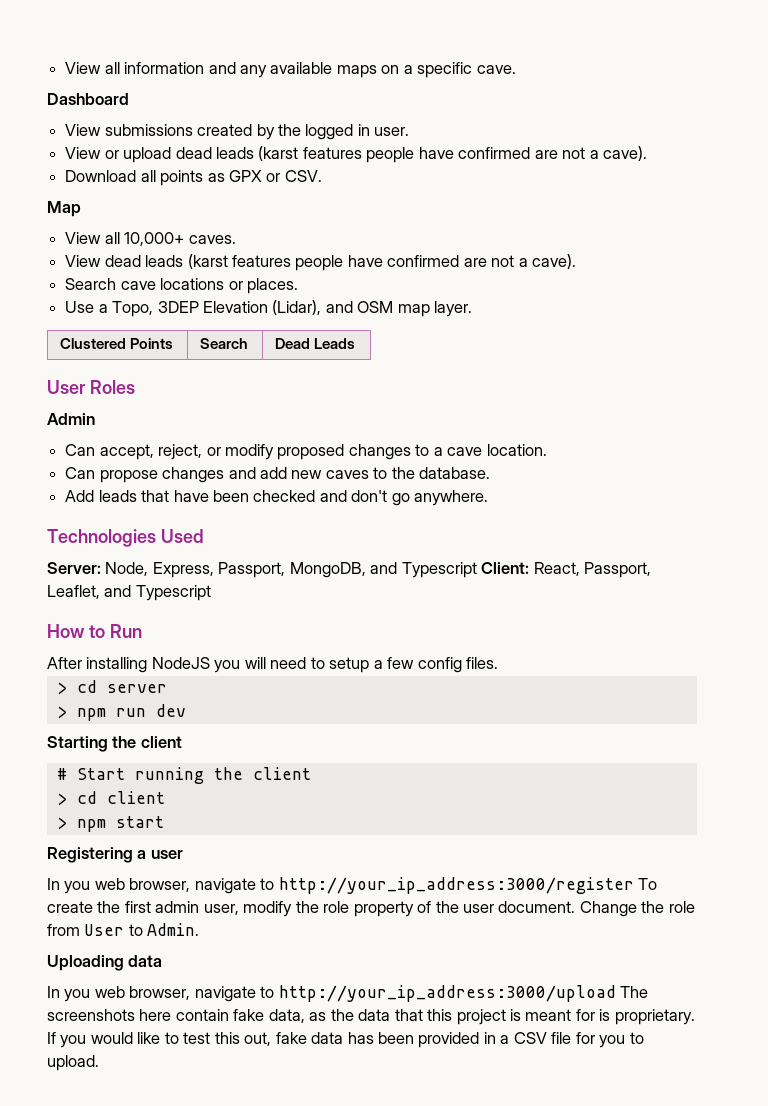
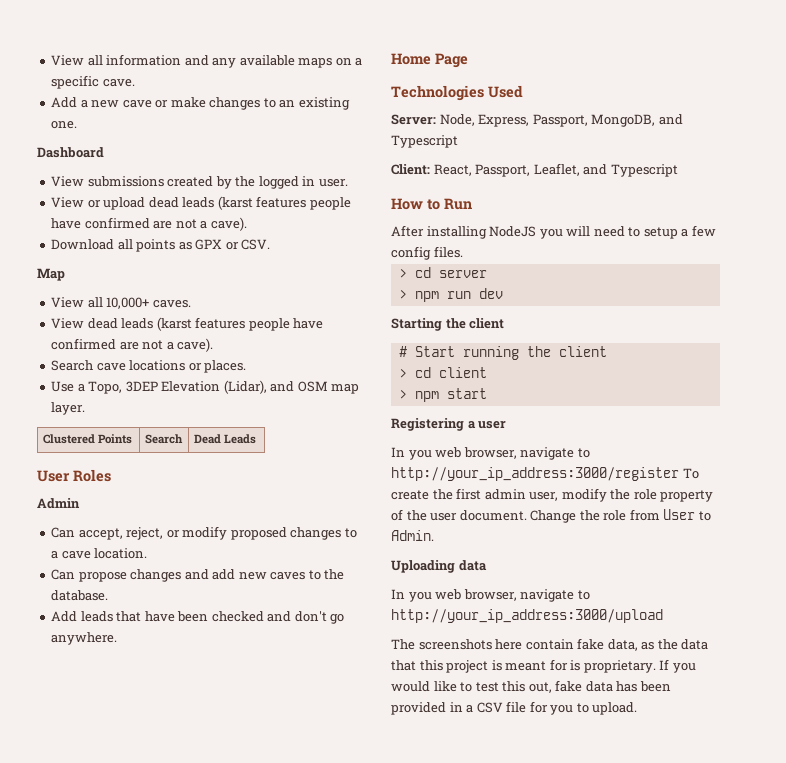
+ Add a new cave or make changes to an existing one.
+ Home Page
- Server: Node, Express, Passport, MongoDB, and Typescript Client: React, Passport, Leaflet, and Typescript
+ Server: Node, Express, Passport, MongoDB, and Typescript
+ Client: React, Passport, Leaflet, and Typescript
- In you web browser, navigate to http://your_ip_address:3000/upload The screenshots here contain fake data, as the data that this project is meant for is proprietary.
+ In you web browser, navigate to http://your_ip_address:3000/upload
+ The screenshots here contain fake data, as the data that this project is meant for is proprietary.

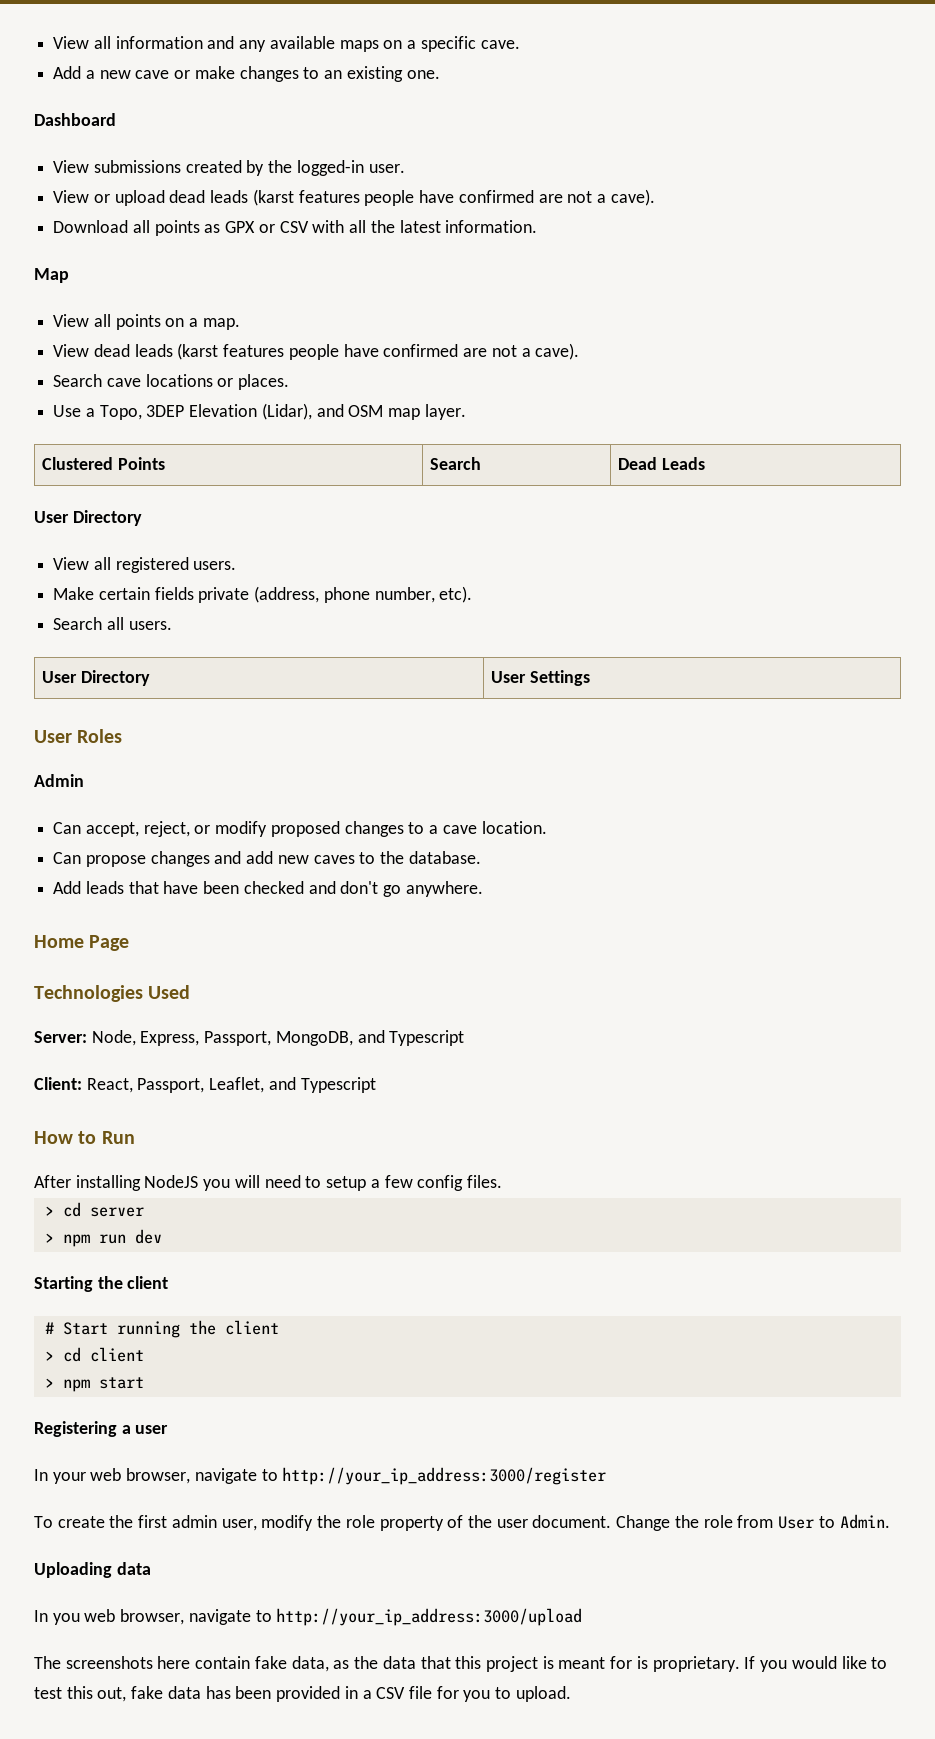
- View submissions created by the logged in user.
+ View submissions created by the logged-in user.
- Download all points as GPX or CSV.
+ Download all points as GPX or CSV with all the latest information.
- View all 10,000+ caves.
+ View all points on a map.
  Clustered Points | Search | Dead Leads
+ User Directory
+ View all registered users.
+ Make certain fields private (address, phone number, etc).
+ Search all users.
+ User Directory | User Settings
- In you web browser, navigate to http://your_ip_address:3000/register To create the first admin user, modify the role property of the user document.
+ In your web browser, navigate to http://your_ip_address:3000/register
+ To create the first admin user, modify the role property of the user document.

